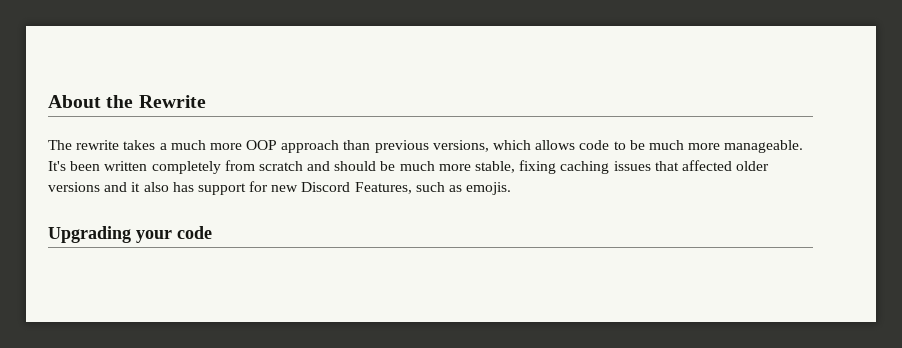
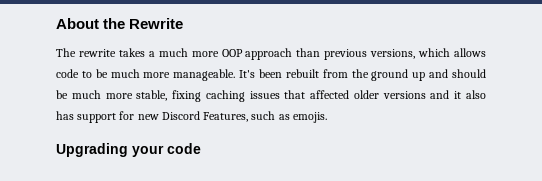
- It's been written completely from scratch and should be much more stable, fixing caching issues that affected older versions and it also has support for new Discord Features, such as emojis.
+ It's been rebuilt from the ground up and should be much more stable, fixing caching issues that affected older versions and it also has support for new Discord Features, such as emojis.

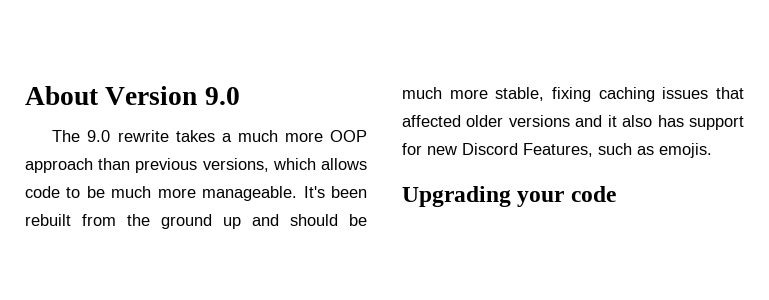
- About the Rewrite
+ About Version 9.0
- The rewrite takes a much more OOP approach than previous versions, which allows code to be much more manageable.
+ The 9.0 rewrite takes a much more OOP approach than previous versions, which allows code to be much more manageable.

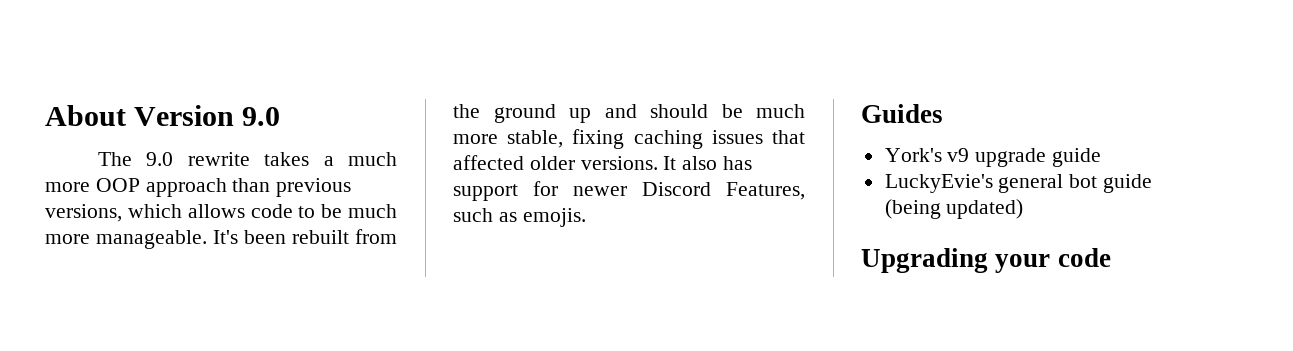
- It's been rebuilt from the ground up and should be much more stable, fixing caching issues that affected older versions and it also has support for new Discord Features, such as emojis.
+ It's been rebuilt from the ground up and should be much more stable, fixing caching issues that affected older versions. It also has support for newer Discord Features, such as emojis.
+ Guides
+ York's v9 upgrade guide
+ LuckyEvie's general bot guide (being updated)

